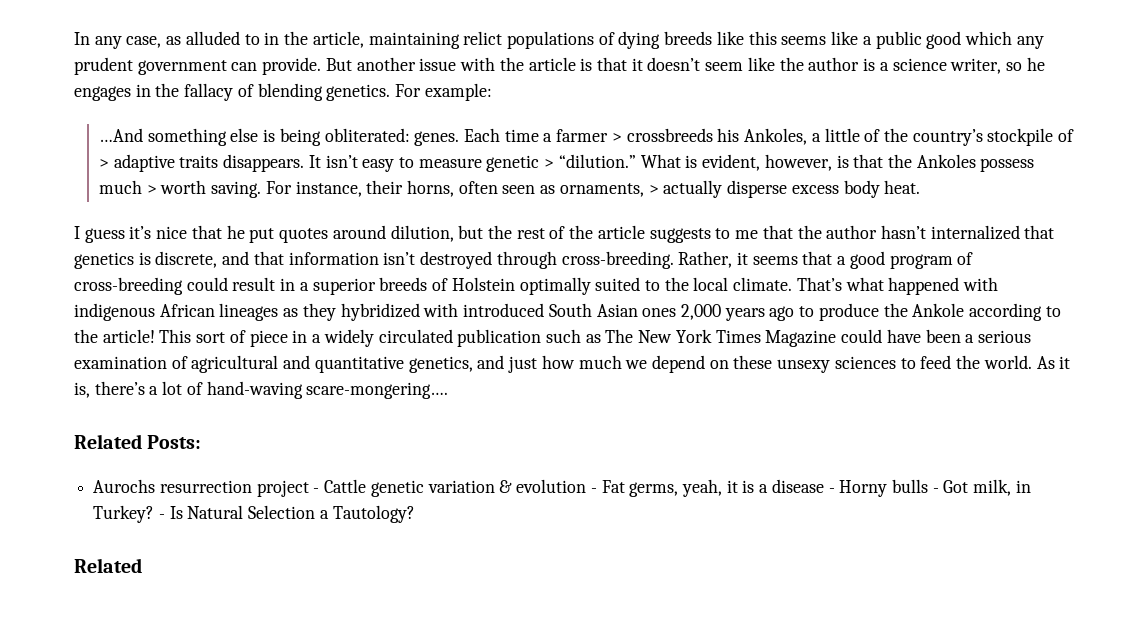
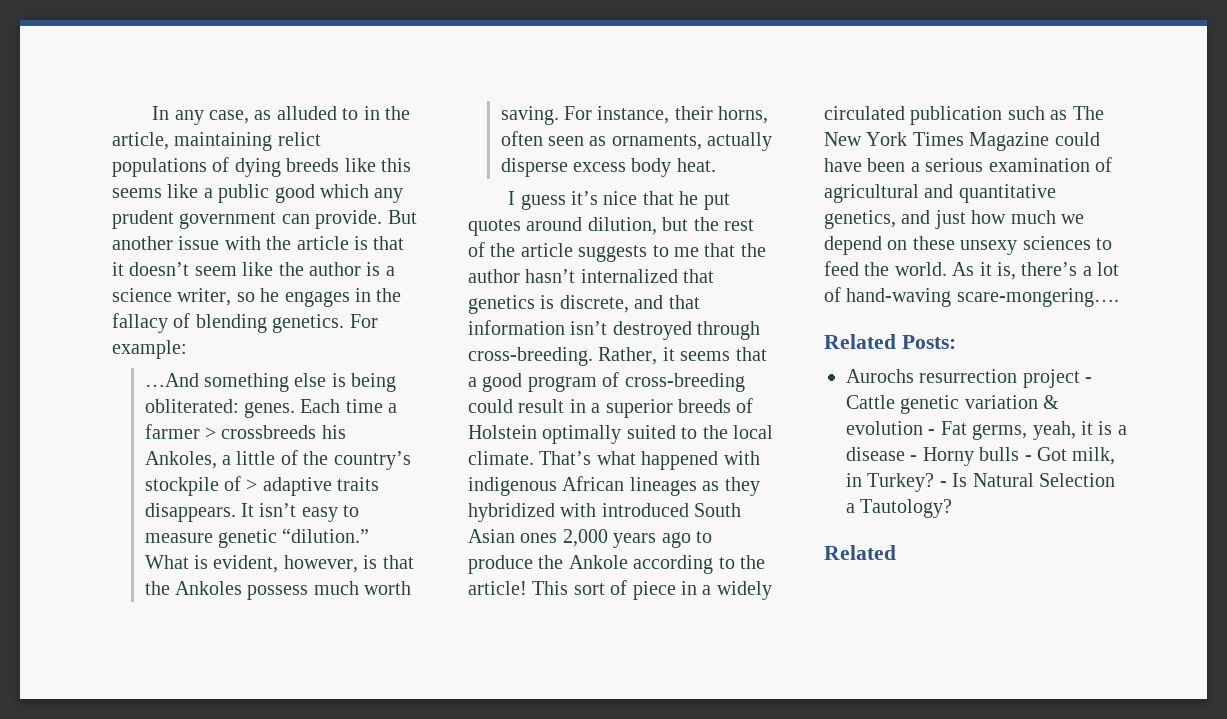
- It isn’t easy to measure genetic > “dilution.”
+ It isn’t easy to measure genetic “dilution.”
- What is evident, however, is that the Ankoles possess much > worth saving.
+ What is evident, however, is that the Ankoles possess much worth saving.
- For instance, their horns, often seen as ornaments, > actually disperse excess body heat.
+ For instance, their horns, often seen as ornaments, actually disperse excess body heat.

